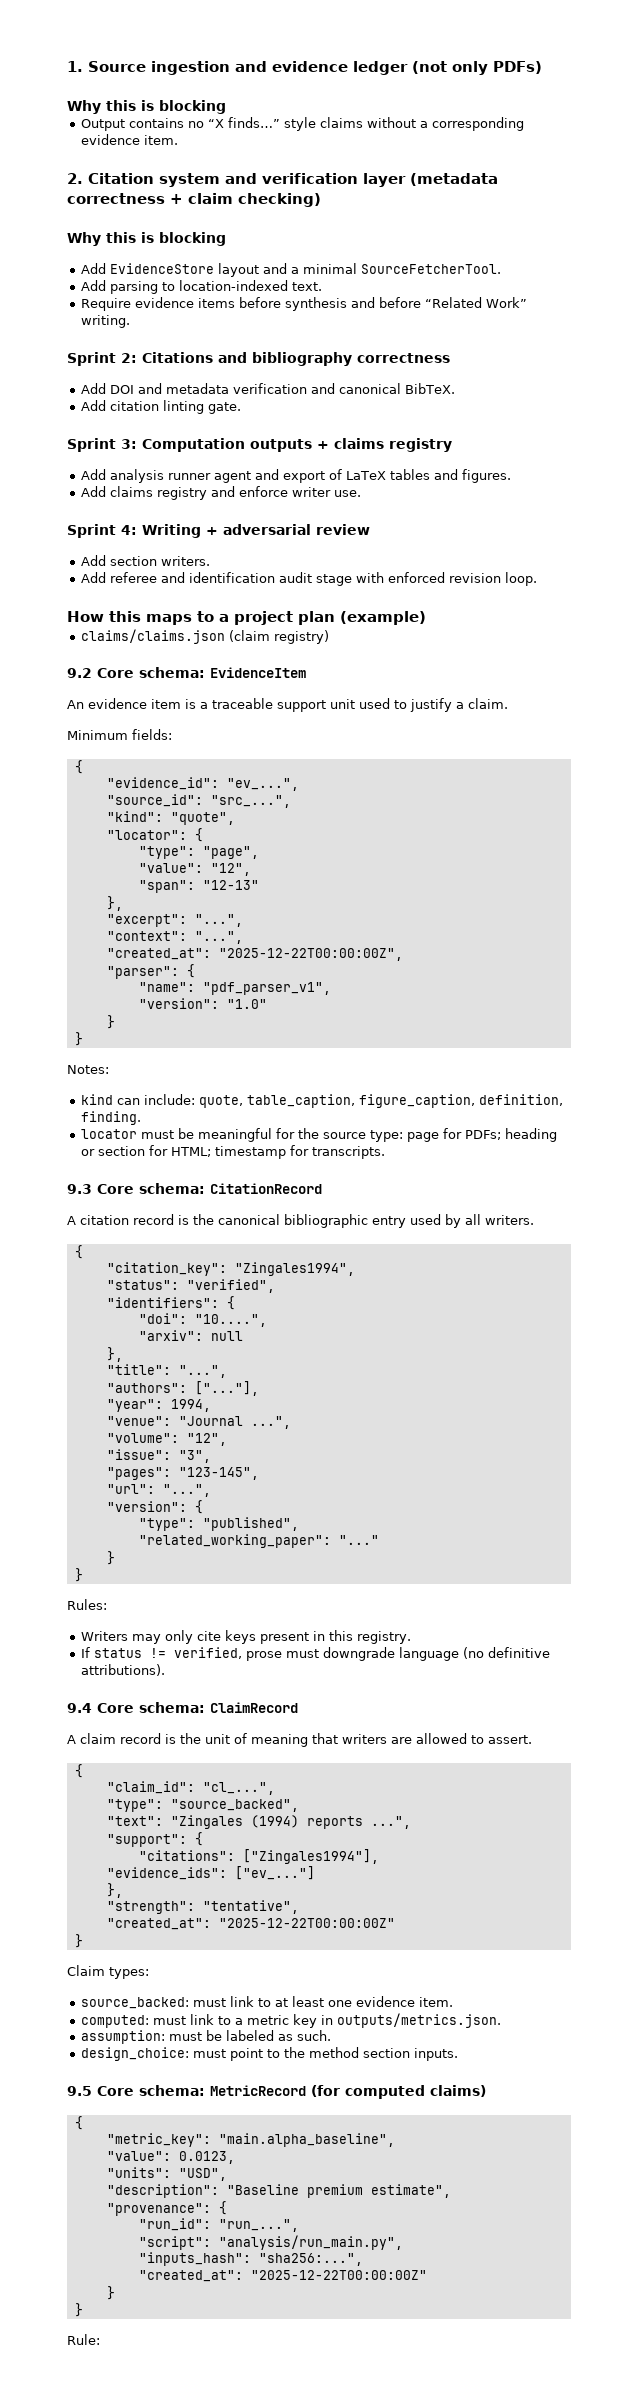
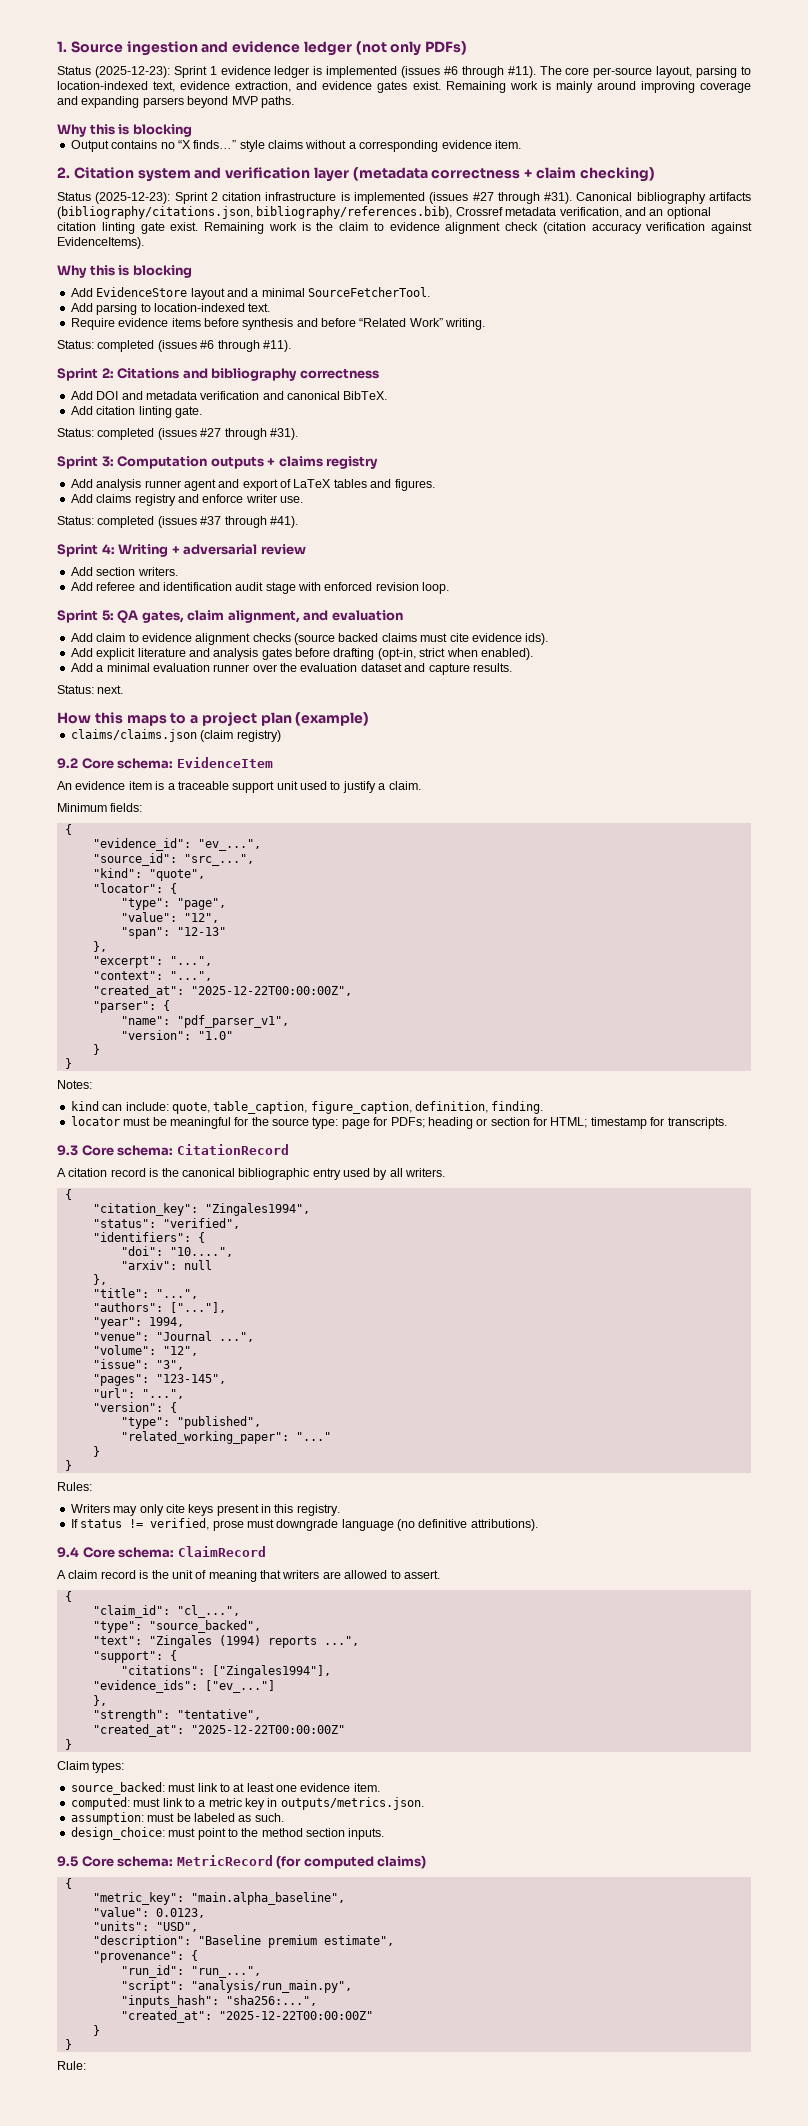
+ Status (2025-12-23): Sprint 1 evidence ledger is implemented (issues #6 through #11). The core per-source layout, parsing to location-indexed text, evidence extraction, and evidence gates exist. Remaining work is mainly around improving coverage and expanding parsers beyond MVP paths.
+ Status (2025-12-23): Sprint 2 citation infrastructure is implemented (issues #27 through #31). Canonical bibliography artifacts (bibliography/citations.json, bibliography/references.bib), Crossref metadata verification, and an optional citation linting gate exist. Remaining work is the claim to evidence alignment check (citation accuracy verification against EvidenceItems).
+ Status: completed (issues #6 through #11).
+ Status: completed (issues #27 through #31).
+ Status: completed (issues #37 through #41).
+ Sprint 5: QA gates, claim alignment, and evaluation
+ Add claim to evidence alignment checks (source backed claims must cite evidence ids).
+ Add explicit literature and analysis gates before drafting (opt-in, strict when enabled).
+ Add a minimal evaluation runner over the evaluation dataset and capture results.
+ Status: next.

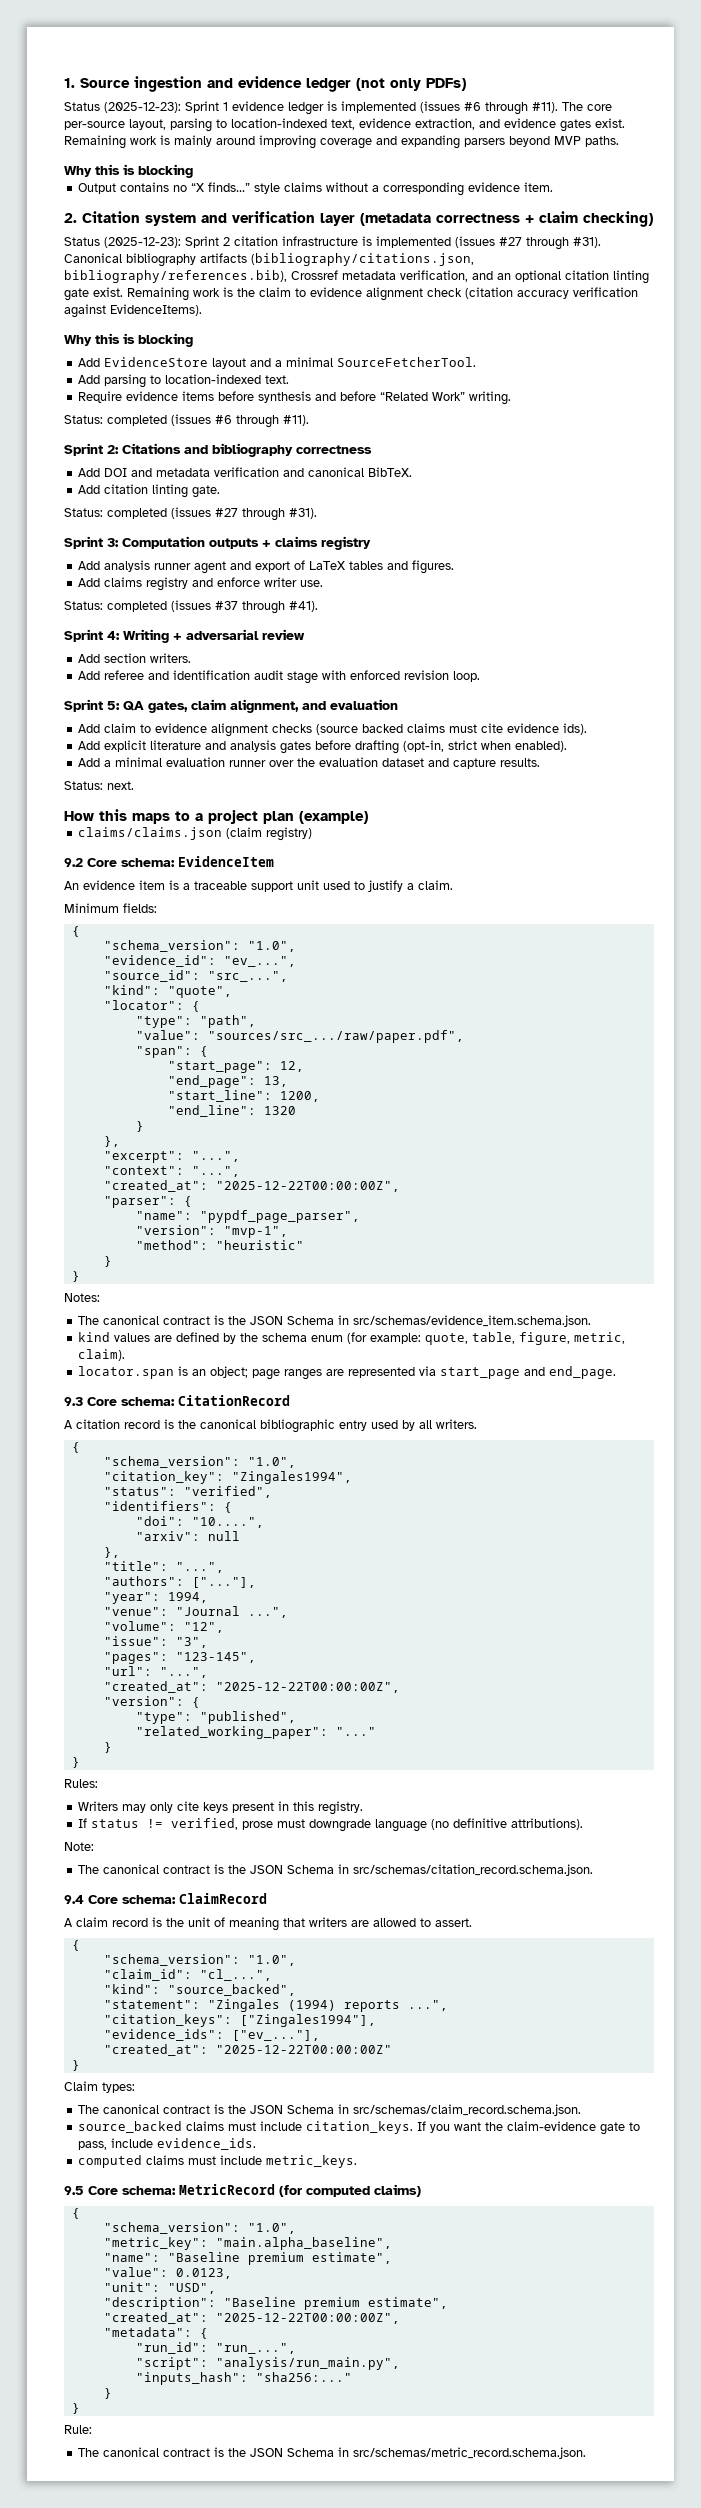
  Minimum fields:
  {
+ "schema_version": "1.0",
- "type": "page",
- "value": "12",
+ "type": "path",
+ "value": "sources/src_.../raw/paper.pdf",
- "span": "12-13"
+ "span": {
+ "start_page": 12,
+ "end_page": 13,
+ "start_line": 1200,
+ "end_line": 1320
+ }
- "name": "pdf_parser_v1",
- "version": "1.0"
+ "name": "pypdf_page_parser",
+ "version": "mvp-1",
+ "method": "heuristic"
- kind can include: quote, table_caption, figure_caption, definition, finding.
- locator must be meaningful for the source type: page for PDFs; heading or section for HTML; timestamp for transcripts.
+ The canonical contract is the JSON Schema in src/schemas/evidence_item.schema.json.
+ kind values are defined by the schema enum (for example: quote, table, figure, metric, claim).
+ locator.span is an object; page ranges are represented via start_page and end_page.
  A citation record is the canonical bibliographic entry used by all writers.
  {
+ "schema_version": "1.0",
  "url": "...",
+ "created_at": "2025-12-22T00:00:00Z",
+ Note:
+ The canonical contract is the JSON Schema in src/schemas/citation_record.schema.json.
  A claim record is the unit of meaning that writers are allowed to assert.
  {
+ "schema_version": "1.0",
- "type": "source_backed",
+ "kind": "source_backed",
- "text": "Zingales (1994) reports ...",
+ "statement": "Zingales (1994) reports ...",
- "support": {
- "citations": ["Zingales1994"],
+ "citation_keys": ["Zingales1994"],
- "evidence_ids": ["ev_..."]
- },
- "strength": "tentative",
+ "evidence_ids": ["ev_..."],
- source_backed: must link to at least one evidence item.
- computed: must link to a metric key in outputs/metrics.json.
- assumption: must be labeled as such.
- design_choice: must point to the method section inputs.
+ The canonical contract is the JSON Schema in src/schemas/claim_record.schema.json.
+ source_backed claims must include citation_keys. If you want the claim-evidence gate to pass, include evidence_ids.
+ computed claims must include metric_keys.
  9.5 Core schema: MetricRecord (for computed claims)
  {
+ "schema_version": "1.0",
+ "name": "Baseline premium estimate",
- "units": "USD",
+ "unit": "USD",
  "description": "Baseline premium estimate",
- "provenance": {
+ "created_at": "2025-12-22T00:00:00Z",
+ "metadata": {
- "inputs_hash": "sha256:...",
- "created_at": "2025-12-22T00:00:00Z"
+ "inputs_hash": "sha256:..."
+ The canonical contract is the JSON Schema in src/schemas/metric_record.schema.json.

